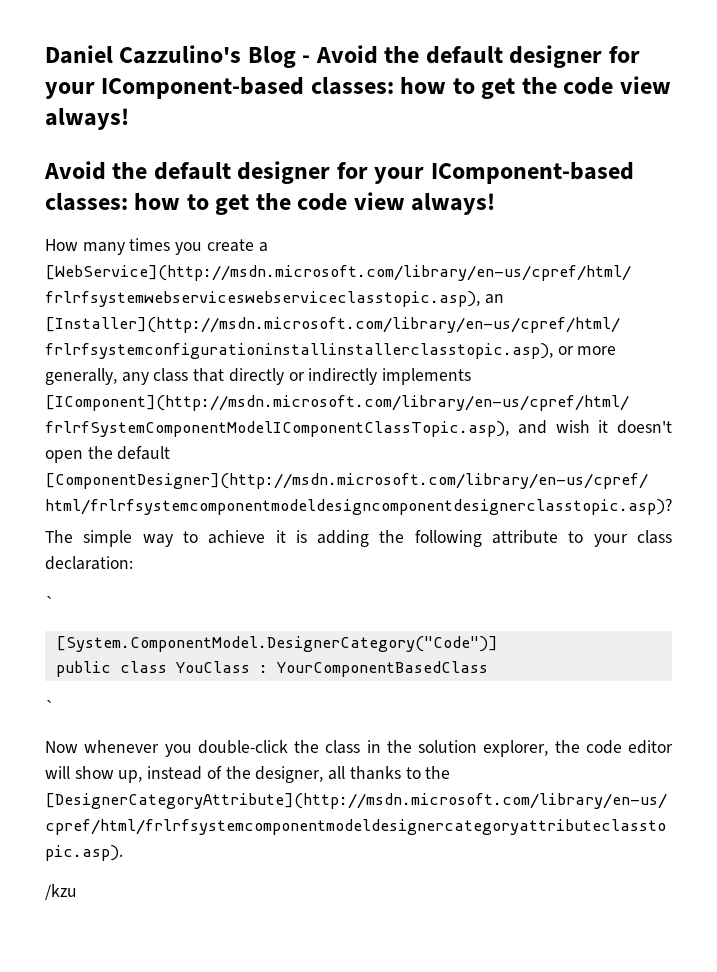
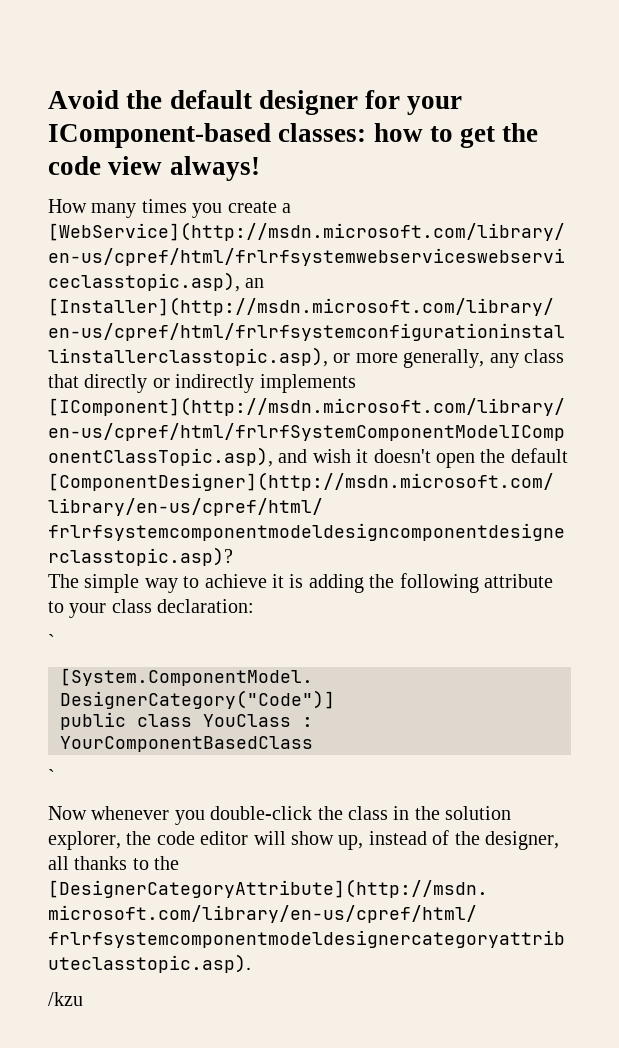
- Daniel Cazzulino's Blog - Avoid the default designer for your IComponent-based classes: how to get the code view always!

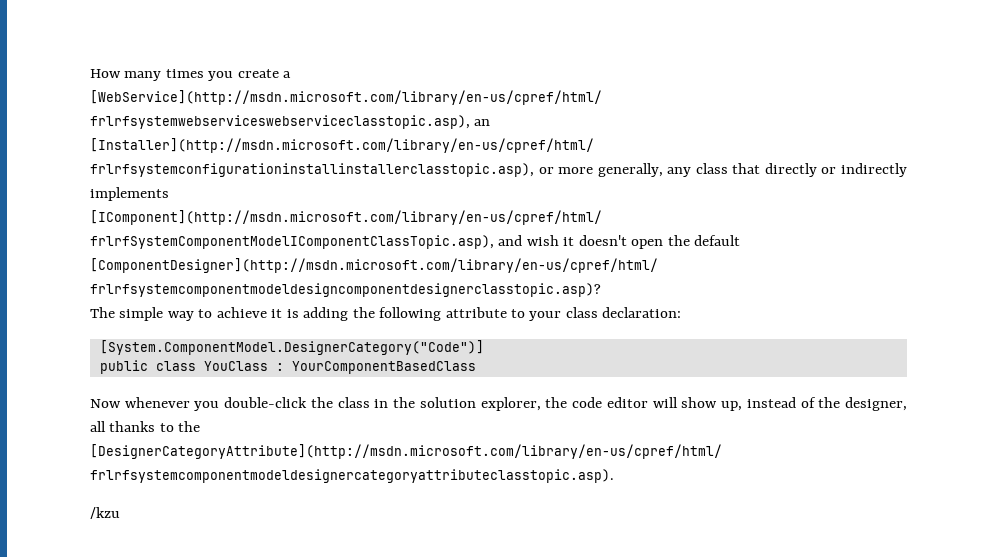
- Avoid the default designer for your IComponent-based classes: how to get the code view always!
  The simple way to achieve it is adding the following attribute to your class declaration:
- `
  public class YouClass : YourComponentBasedClass
- `

